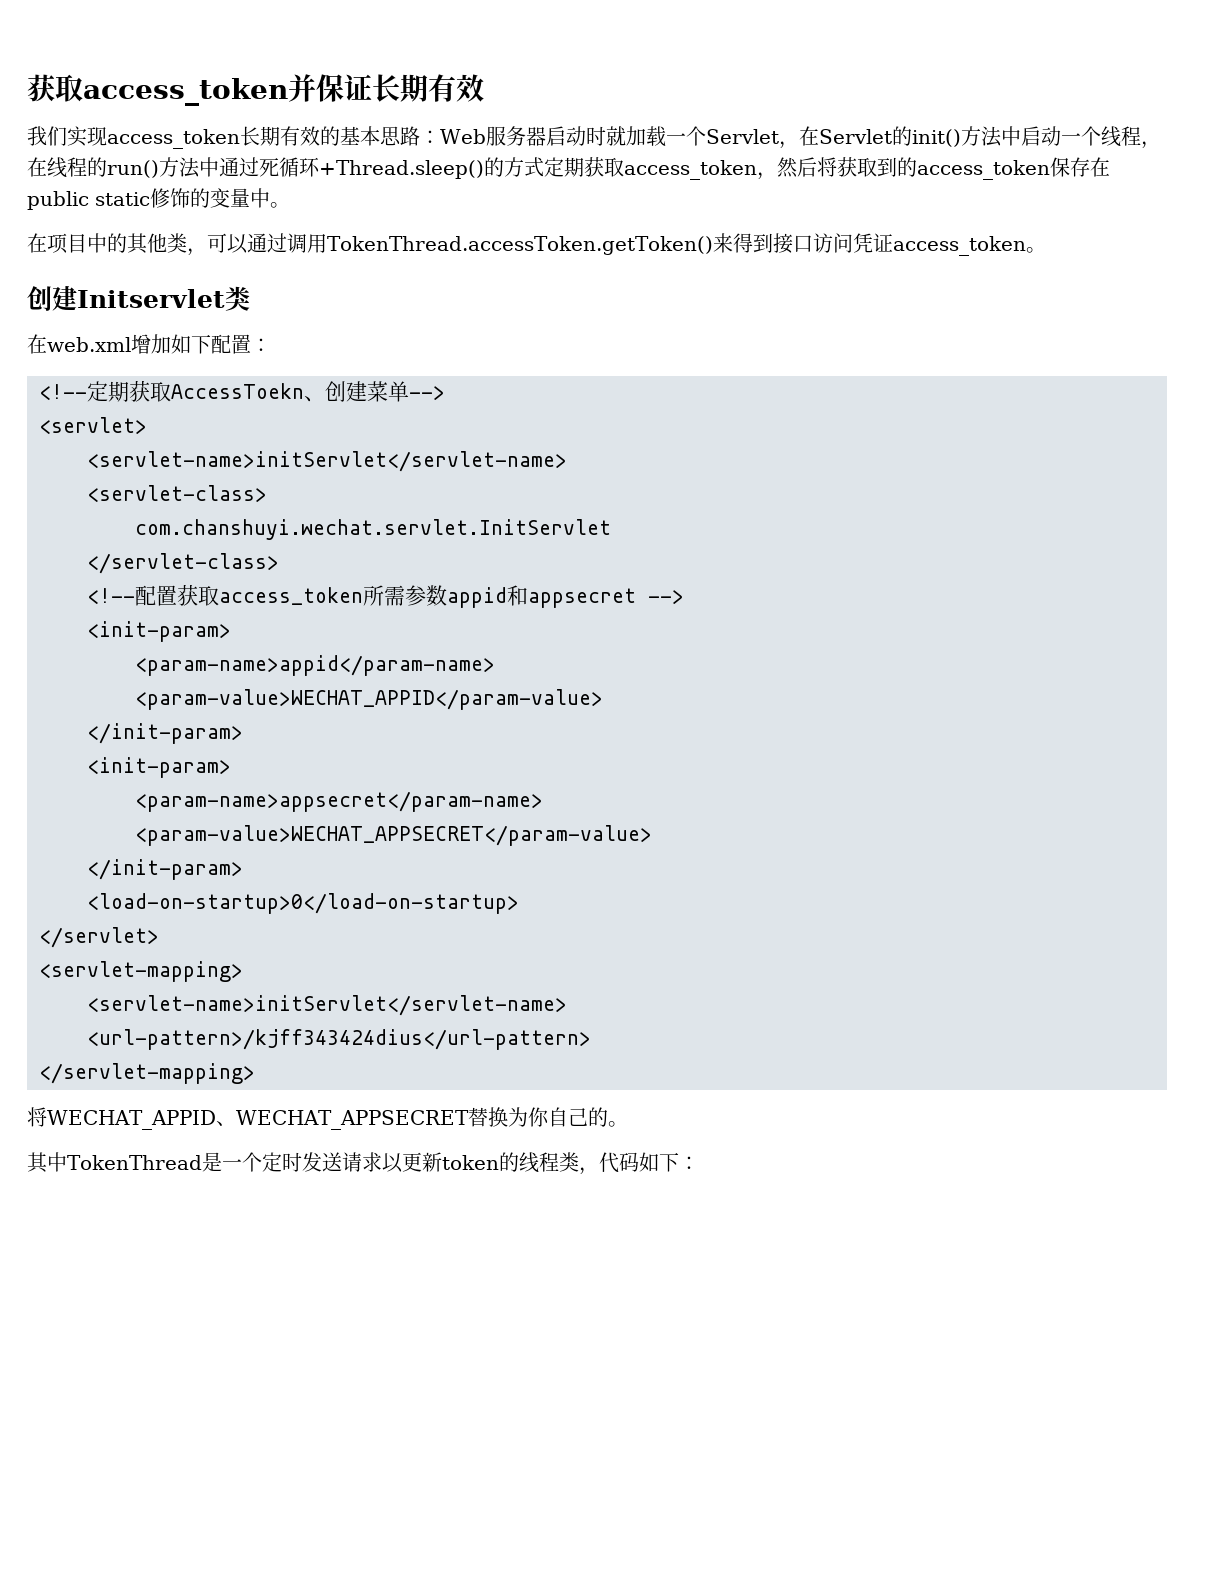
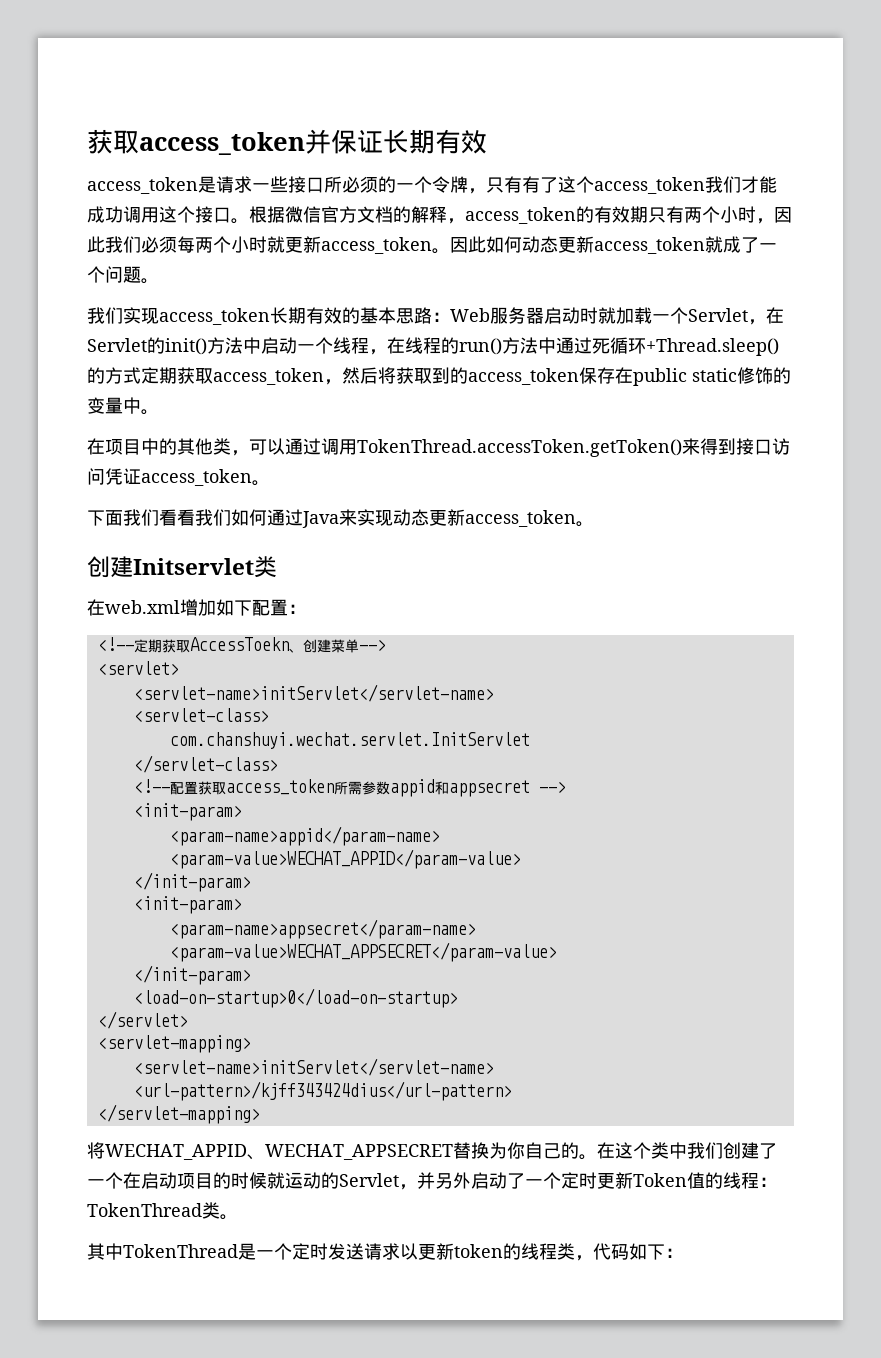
+ access_token是请求一些接口所必须的一个令牌，只有有了这个access_token我们才能成功调用这个接口。根据微信官方文档的解释，access_token的有效期只有两个小时，因此我们必须每两个小时就更新access_token。因此如何动态更新access_token就成了一个问题。
+ 下面我们看看我们如何通过Java来实现动态更新access_token。
+ 在这个类中我们创建了一个在启动项目的时候就运动的Servlet，并另外启动了一个定时更新Token值的线程：TokenThread类。

